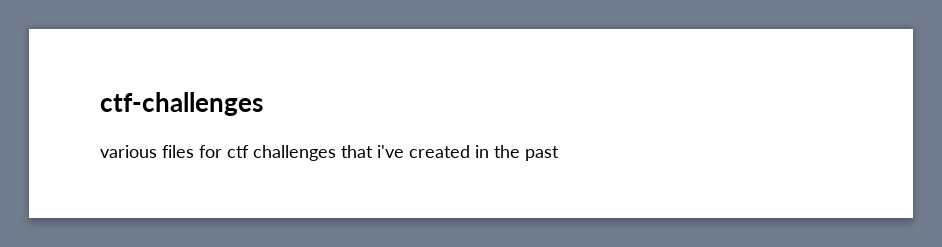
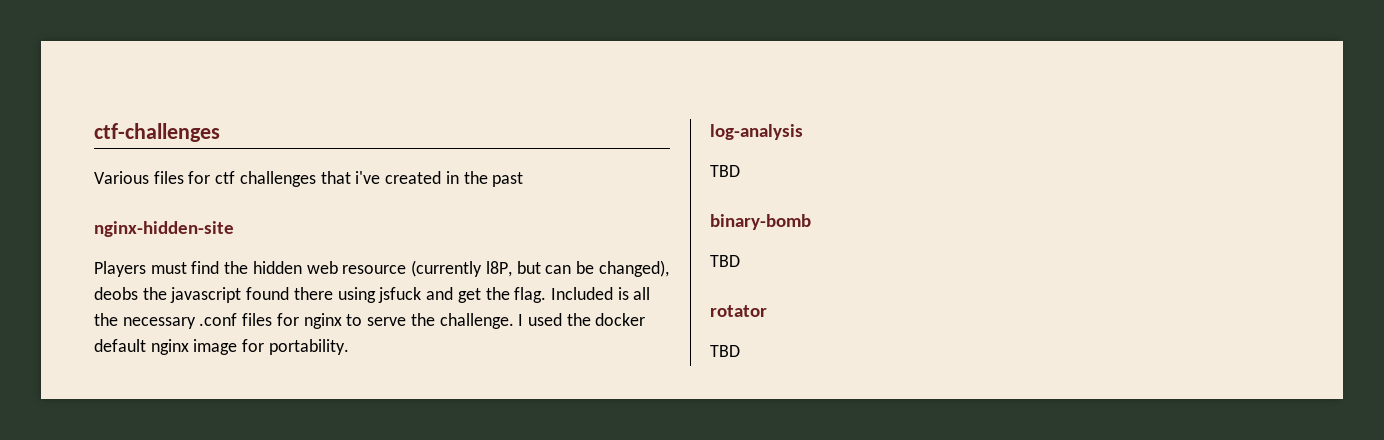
- various files for ctf challenges that i've created in the past
+ Various files for ctf challenges that i've created in the past
+ nginx-hidden-site
+ Players must find the hidden web resource (currently l8P, but can be changed), deobs the javascript found there using jsfuck and get the flag. Included is all the necessary .conf files for nginx to serve the challenge. I used the docker default nginx image for portability.
+ log-analysis
+ TBD
+ binary-bomb
+ TBD
+ rotator
+ TBD

